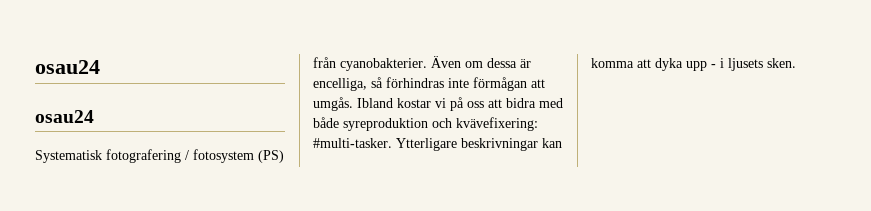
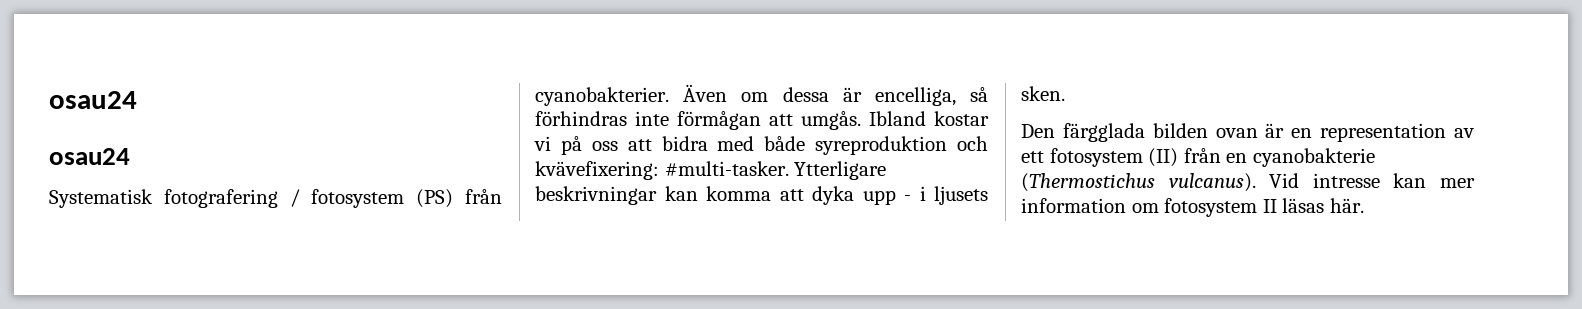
+ Den färgglada bilden ovan är en representation av ett fotosystem (II) från en cyanobakterie (Thermostichus vulcanus). Vid intresse kan mer information om fotosystem II läsas här.

